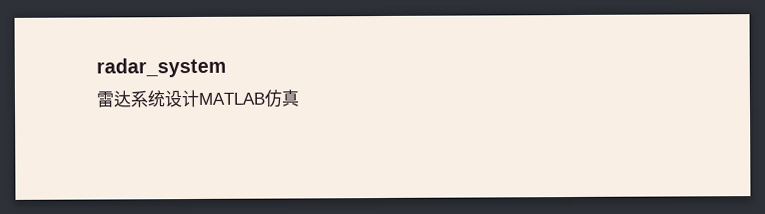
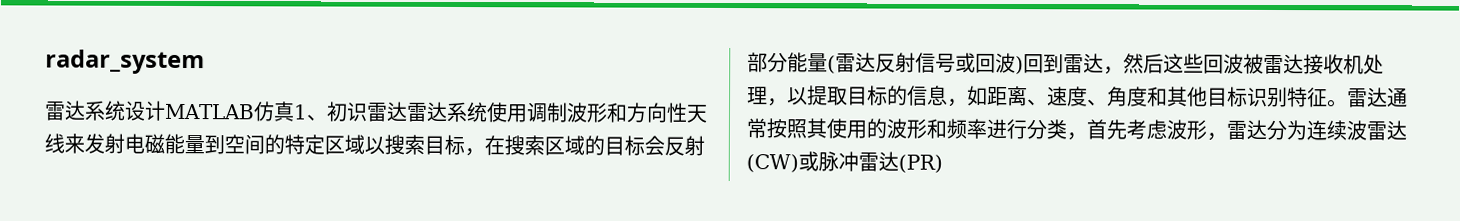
- 雷达系统设计MATLAB仿真
+ 雷达系统设计MATLAB仿真1、初识雷达雷达系统使用调制波形和方向性天线来发射电磁能量到空间的特定区域以搜索目标，在搜索区域的目标会反射部分能量(雷达反射信号或回波)回到雷达，然后这些回波被雷达接收机处理，以提取目标的信息，如距离、速度、角度和其他目标识别特征。雷达通常按照其使用的波形和频率进行分类，首先考虑波形，雷达分为连续波雷达(CW)或脉冲雷达(PR)

